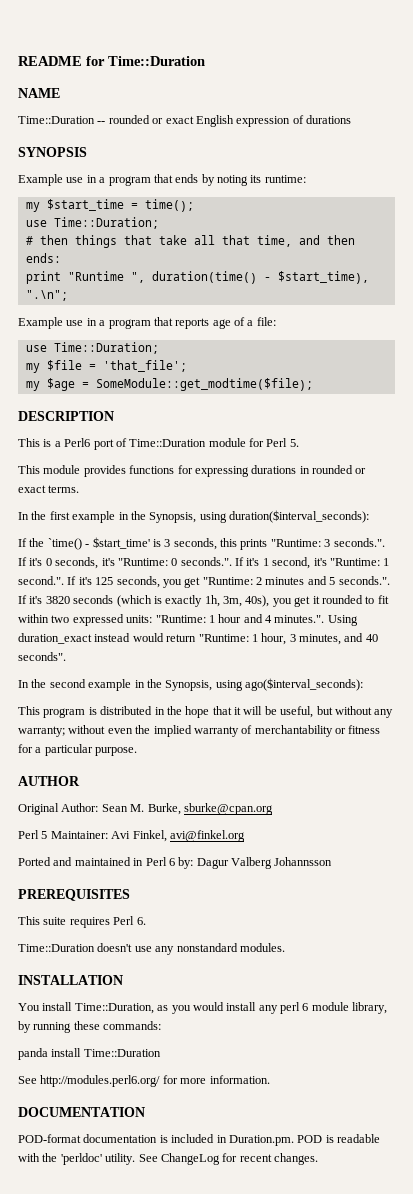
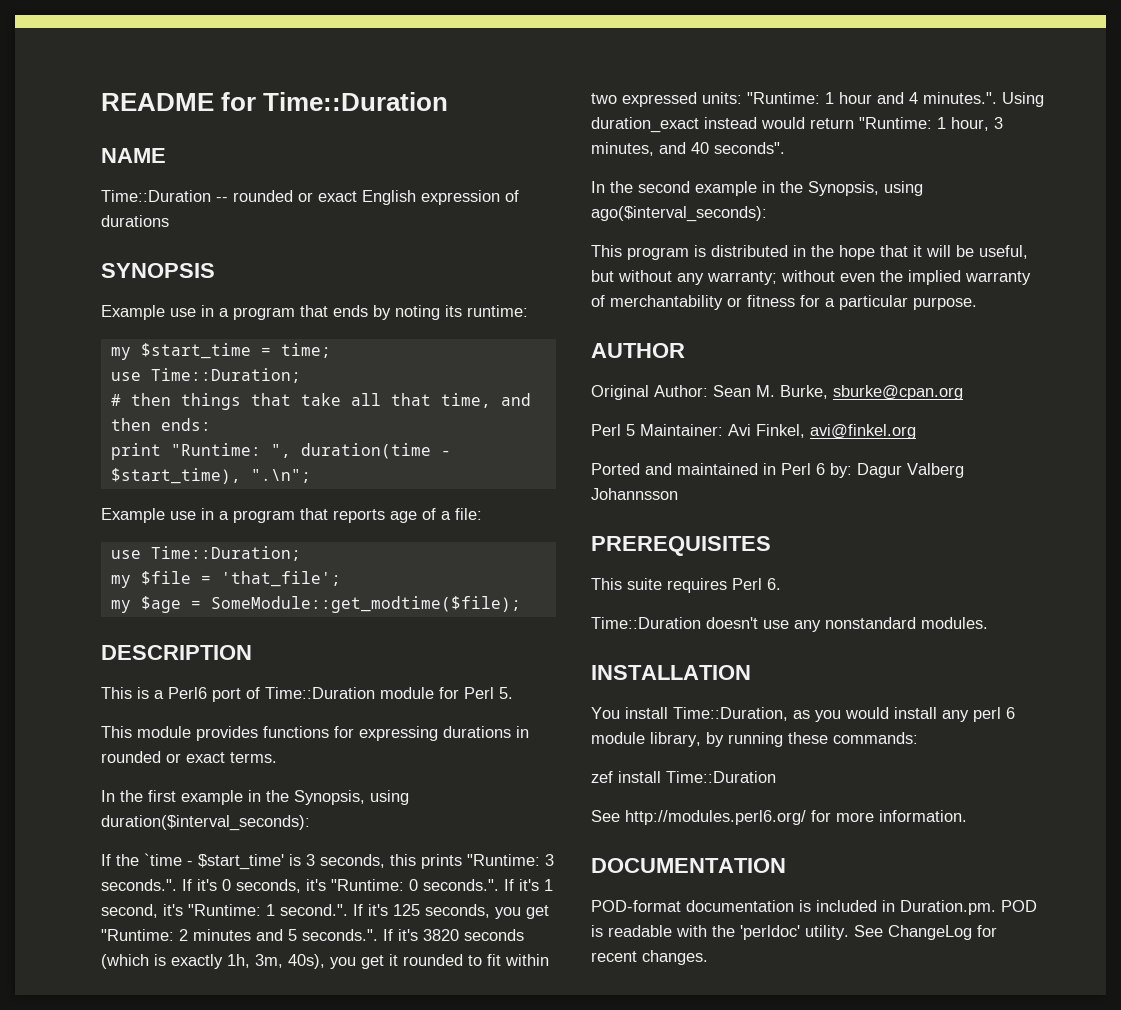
- my $start_time = time();
+ my $start_time = time;
- print "Runtime ", duration(time() - $start_time), ".\n";
+ print "Runtime: ", duration(time - $start_time), ".\n";
- If the `time() - $start_time' is 3 seconds, this prints "Runtime:
+ If the `time - $start_time' is 3 seconds, this prints "Runtime:
- panda install Time::Duration
+ zef install Time::Duration

